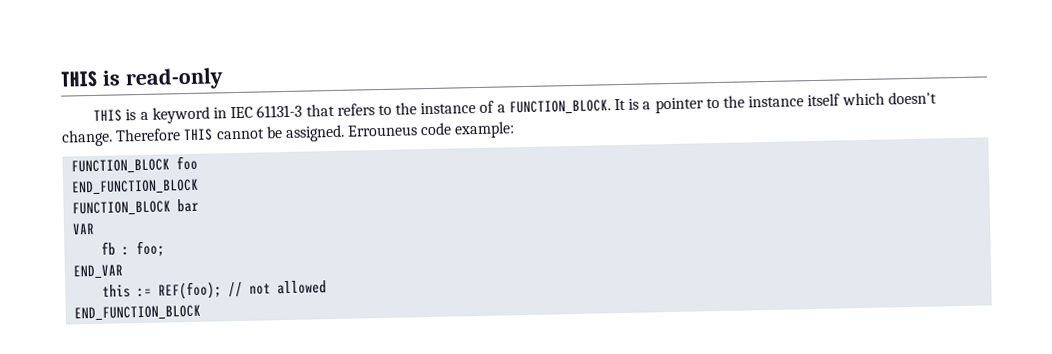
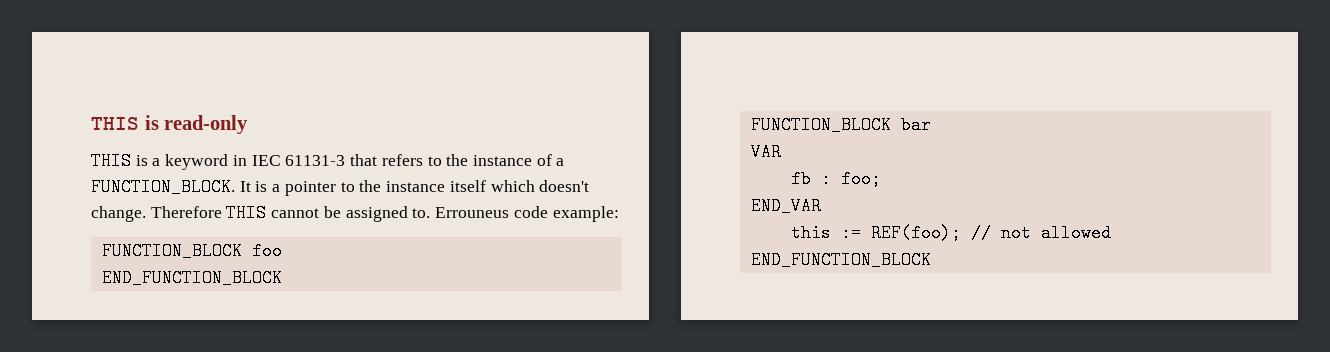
- Therefore THIS cannot be assigned.
+ Therefore THIS cannot be assigned to.

